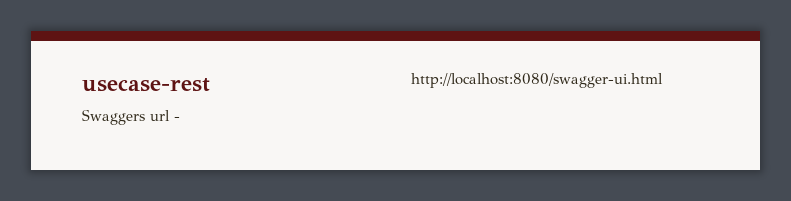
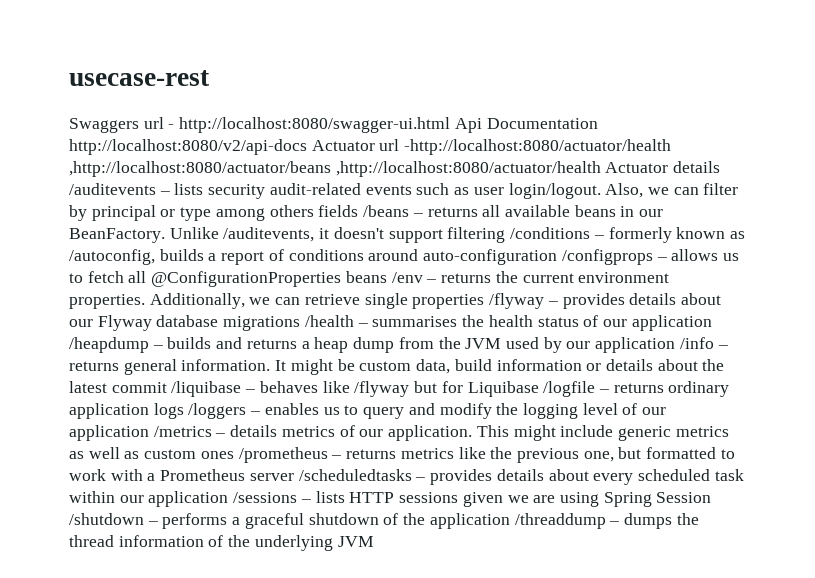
- Swaggers url - http://localhost:8080/swagger-ui.html
+ Swaggers url - http://localhost:8080/swagger-ui.html Api Documentation http://localhost:8080/v2/api-docs Actuator url -http://localhost:8080/actuator/health ,http://localhost:8080/actuator/beans ,http://localhost:8080/actuator/health Actuator details /auditevents – lists security audit-related events such as user login/logout. Also, we can filter by principal or type among others fields /beans – returns all available beans in our BeanFactory. Unlike /auditevents, it doesn't support filtering /conditions – formerly known as /autoconfig, builds a report of conditions around auto-configuration /configprops – allows us to fetch all @ConfigurationProperties beans /env – returns the current environment properties. Additionally, we can retrieve single properties /flyway – provides details about our Flyway database migrations /health – summarises the health status of our application /heapdump – builds and returns a heap dump from the JVM used by our application /info – returns general information. It might be custom data, build information or details about the latest commit /liquibase – behaves like /flyway but for Liquibase /logfile – returns ordinary application logs /loggers – enables us to query and modify the logging level of our application /metrics – details metrics of our application. This might include generic metrics as well as custom ones /prometheus – returns metrics like the previous one, but formatted to work with a Prometheus server /scheduledtasks – provides details about every scheduled task within our application /sessions – lists HTTP sessions given we are using Spring Session /shutdown – performs a graceful shutdown of the application /threaddump – dumps the thread information of the underlying JVM

